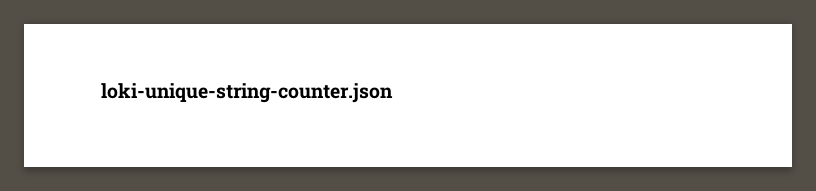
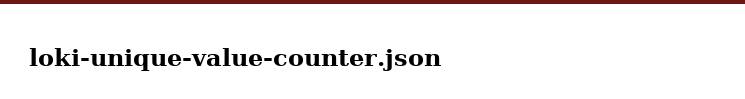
- loki-unique-string-counter.json
+ loki-unique-value-counter.json

